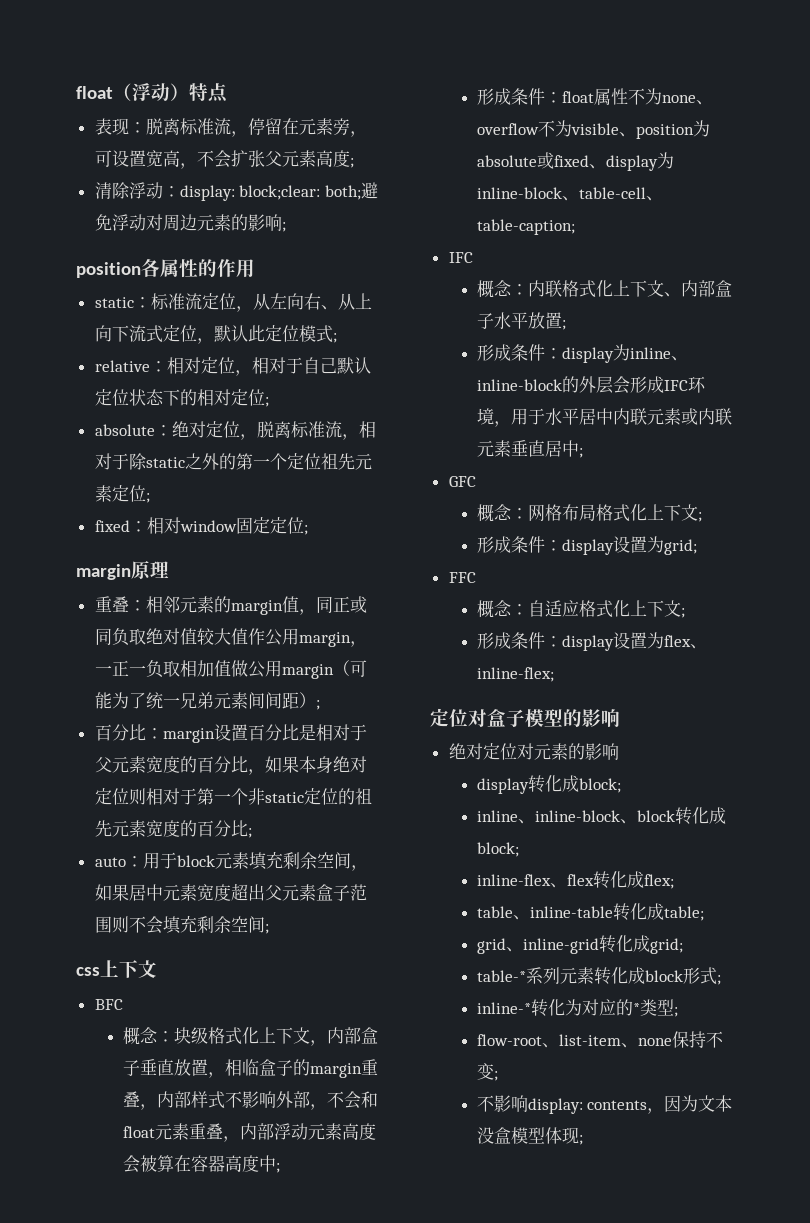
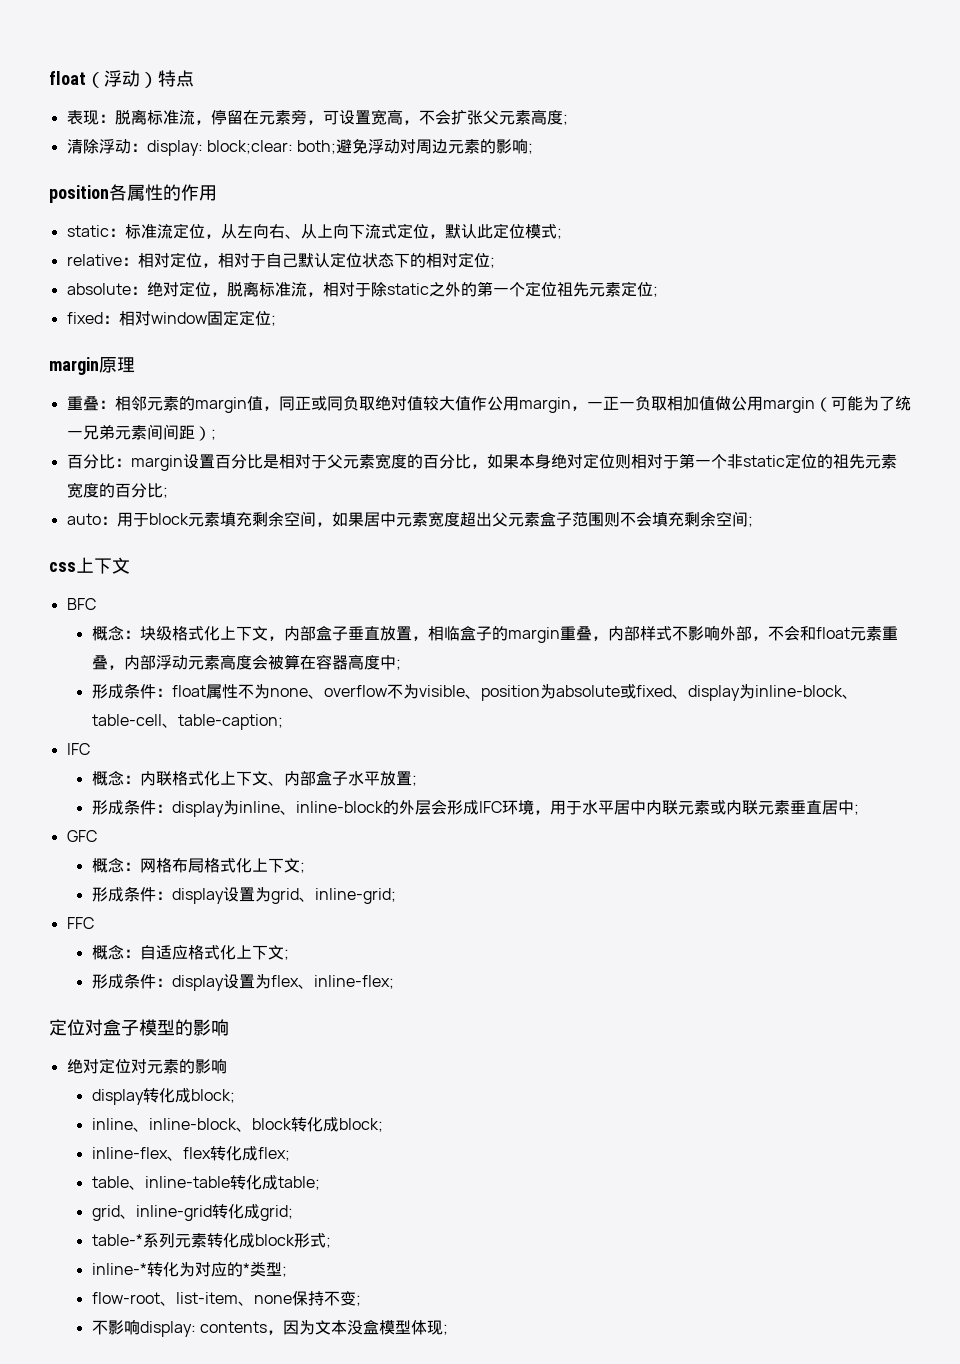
- 形成条件：display设置为grid;
+ 形成条件：display设置为grid、inline-grid;

